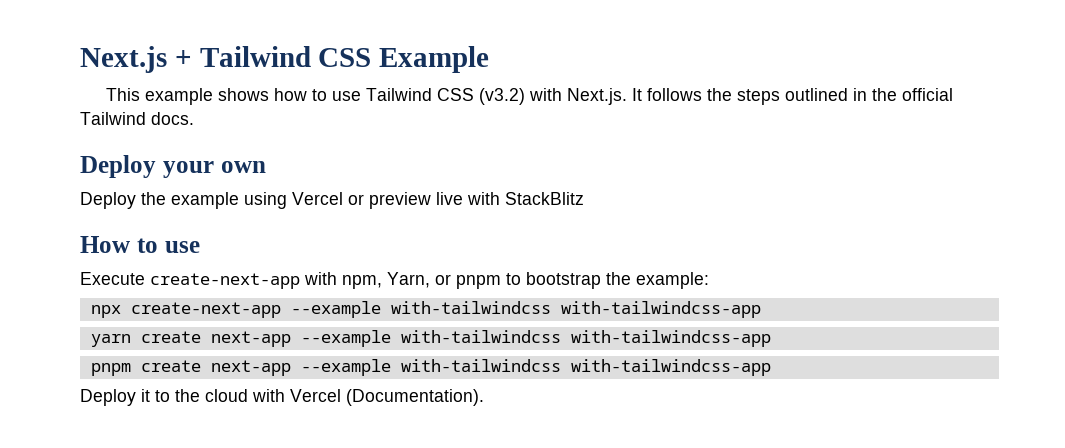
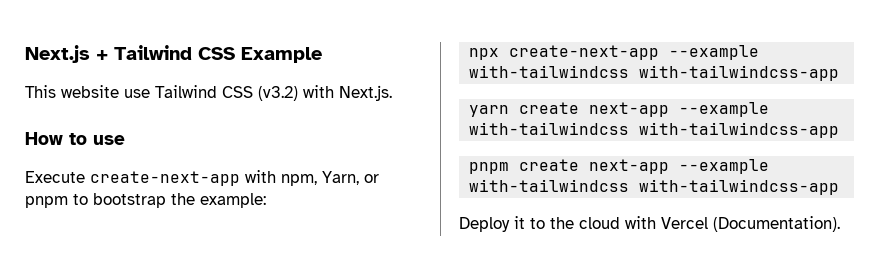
- This example shows how to use Tailwind CSS (v3.2) with Next.js. It follows the steps outlined in the official Tailwind docs.
- Deploy your own
- Deploy the example using Vercel or preview live with StackBlitz
+ This website use Tailwind CSS (v3.2) with Next.js.

